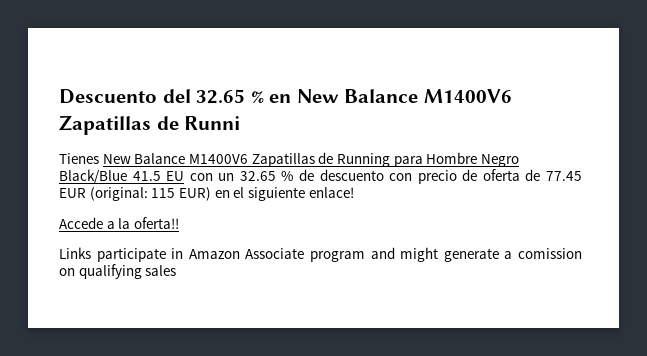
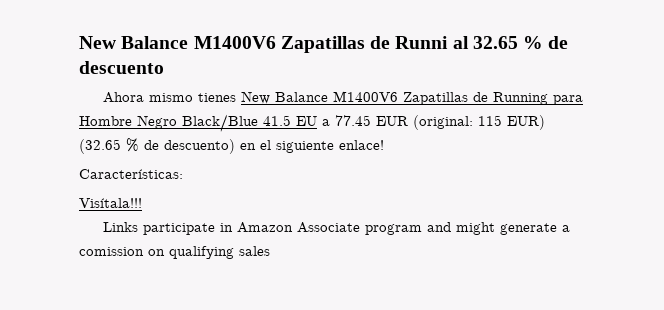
- Descuento del 32.65 % en New Balance M1400V6 Zapatillas de Runni
- Tienes New Balance M1400V6 Zapatillas de Running para Hombre Negro Black/Blue 41.5 EU con un 32.65 % de descuento con precio de oferta de 77.45 EUR (original: 115 EUR) en el siguiente enlace!
+ New Balance M1400V6 Zapatillas de Runni al 32.65 % de descuento
+ Ahora mismo tienes New Balance M1400V6 Zapatillas de Running para Hombre Negro Black/Blue 41.5 EU a 77.45 EUR (original: 115 EUR) (32.65 % de descuento) en el siguiente enlace!
- Accede a la oferta!!
+ Características:
+ Visítala!!!

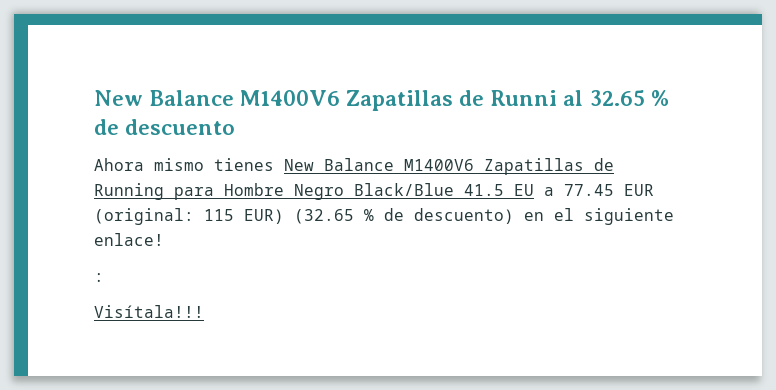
- Características:
+ :
- Links participate in Amazon Associate program and might generate a comission on qualifying sales

